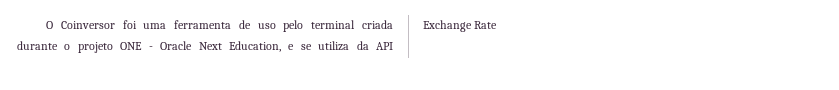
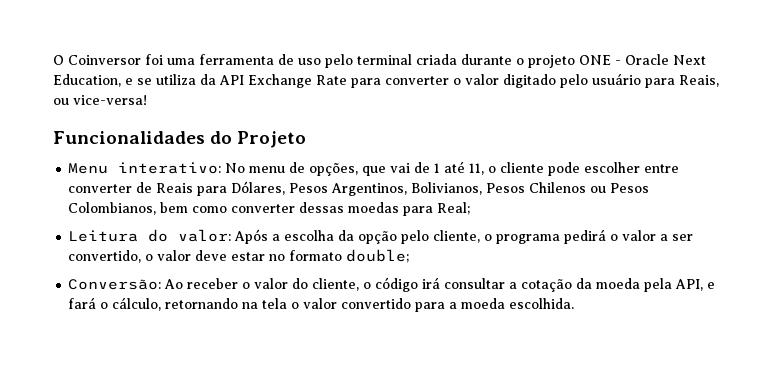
- O Coinversor foi uma ferramenta de uso pelo terminal criada durante o projeto ONE - Oracle Next Education, e se utiliza da API Exchange Rate
+ O Coinversor foi uma ferramenta de uso pelo terminal criada durante o projeto ONE - Oracle Next Education, e se utiliza da API Exchange Rate para converter o valor digitado pelo usuário para Reais, ou vice-versa!
+ Funcionalidades do Projeto
+ Menu interativo: No menu de opções, que vai de 1 até 11, o cliente pode escolher entre converter de Reais para Dólares, Pesos Argentinos, Bolivianos, Pesos Chilenos ou Pesos Colombianos, bem como converter dessas moedas para Real;
+ Leitura do valor: Após a escolha da opção pelo cliente, o programa pedirá o valor a ser convertido, o valor deve estar no formato double;
+ Conversão: Ao receber o valor do cliente, o código irá consultar a cotação da moeda pela API, e fará o cálculo, retornando na tela o valor convertido para a moeda escolhida.

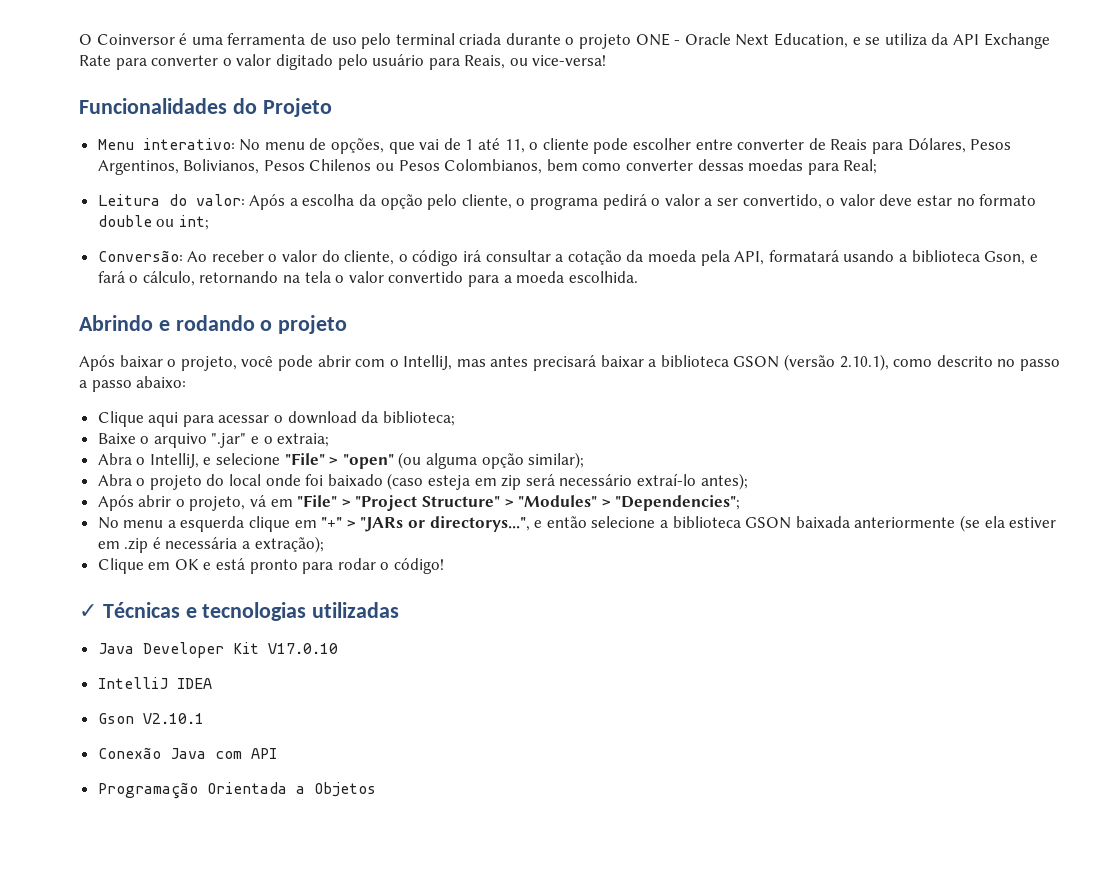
- O Coinversor foi uma ferramenta de uso pelo terminal criada durante o projeto ONE - Oracle Next Education, e se utiliza da API Exchange Rate para converter o valor digitado pelo usuário para Reais, ou vice-versa!
+ O Coinversor é uma ferramenta de uso pelo terminal criada durante o projeto ONE - Oracle Next Education, e se utiliza da API Exchange Rate para converter o valor digitado pelo usuário para Reais, ou vice-versa!
- Leitura do valor: Após a escolha da opção pelo cliente, o programa pedirá o valor a ser convertido, o valor deve estar no formato double;
+ Leitura do valor: Após a escolha da opção pelo cliente, o programa pedirá o valor a ser convertido, o valor deve estar no formato double ou int;
- Conversão: Ao receber o valor do cliente, o código irá consultar a cotação da moeda pela API, e fará o cálculo, retornando na tela o valor convertido para a moeda escolhida.
+ Conversão: Ao receber o valor do cliente, o código irá consultar a cotação da moeda pela API, formatará usando a biblioteca Gson, e fará o cálculo, retornando na tela o valor convertido para a moeda escolhida.
+ Abrindo e rodando o projeto
+ Após baixar o projeto, você pode abrir com o IntelliJ, mas antes precisará baixar a biblioteca GSON (versão 2.10.1), como descrito no passo a passo abaixo:
+ Clique aqui para acessar o download da biblioteca;
+ Baixe o arquivo ".jar" e o extraia;
+ Abra o IntelliJ, e selecione "File" > "open" (ou alguma opção similar);
+ Abra o projeto do local onde foi baixado (caso esteja em zip será necessário extraí-lo antes);
+ Após abrir o projeto, vá em "File" > "Project Structure" > "Modules" > "Dependencies";
+ No menu a esquerda clique em "+" > "JARs or directorys...", e então selecione a biblioteca GSON baixada anteriormente (se ela estiver em .zip é necessária a extração);
+ Clique em OK e está pronto para rodar o código!
+ ✓ Técnicas e tecnologias utilizadas
+ Java Developer Kit V17.0.10
+ IntelliJ IDEA
+ Gson V2.10.1
+ Conexão Java com API
+ Programação Orientada a Objetos

